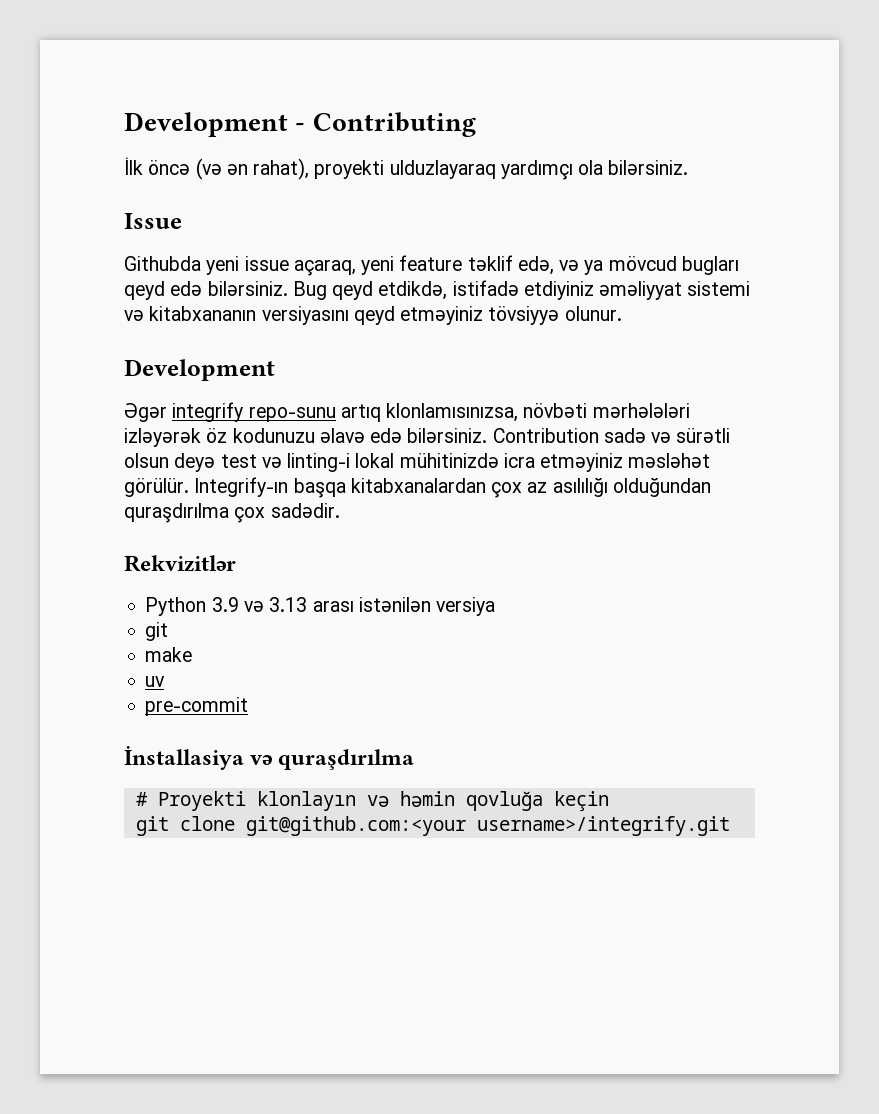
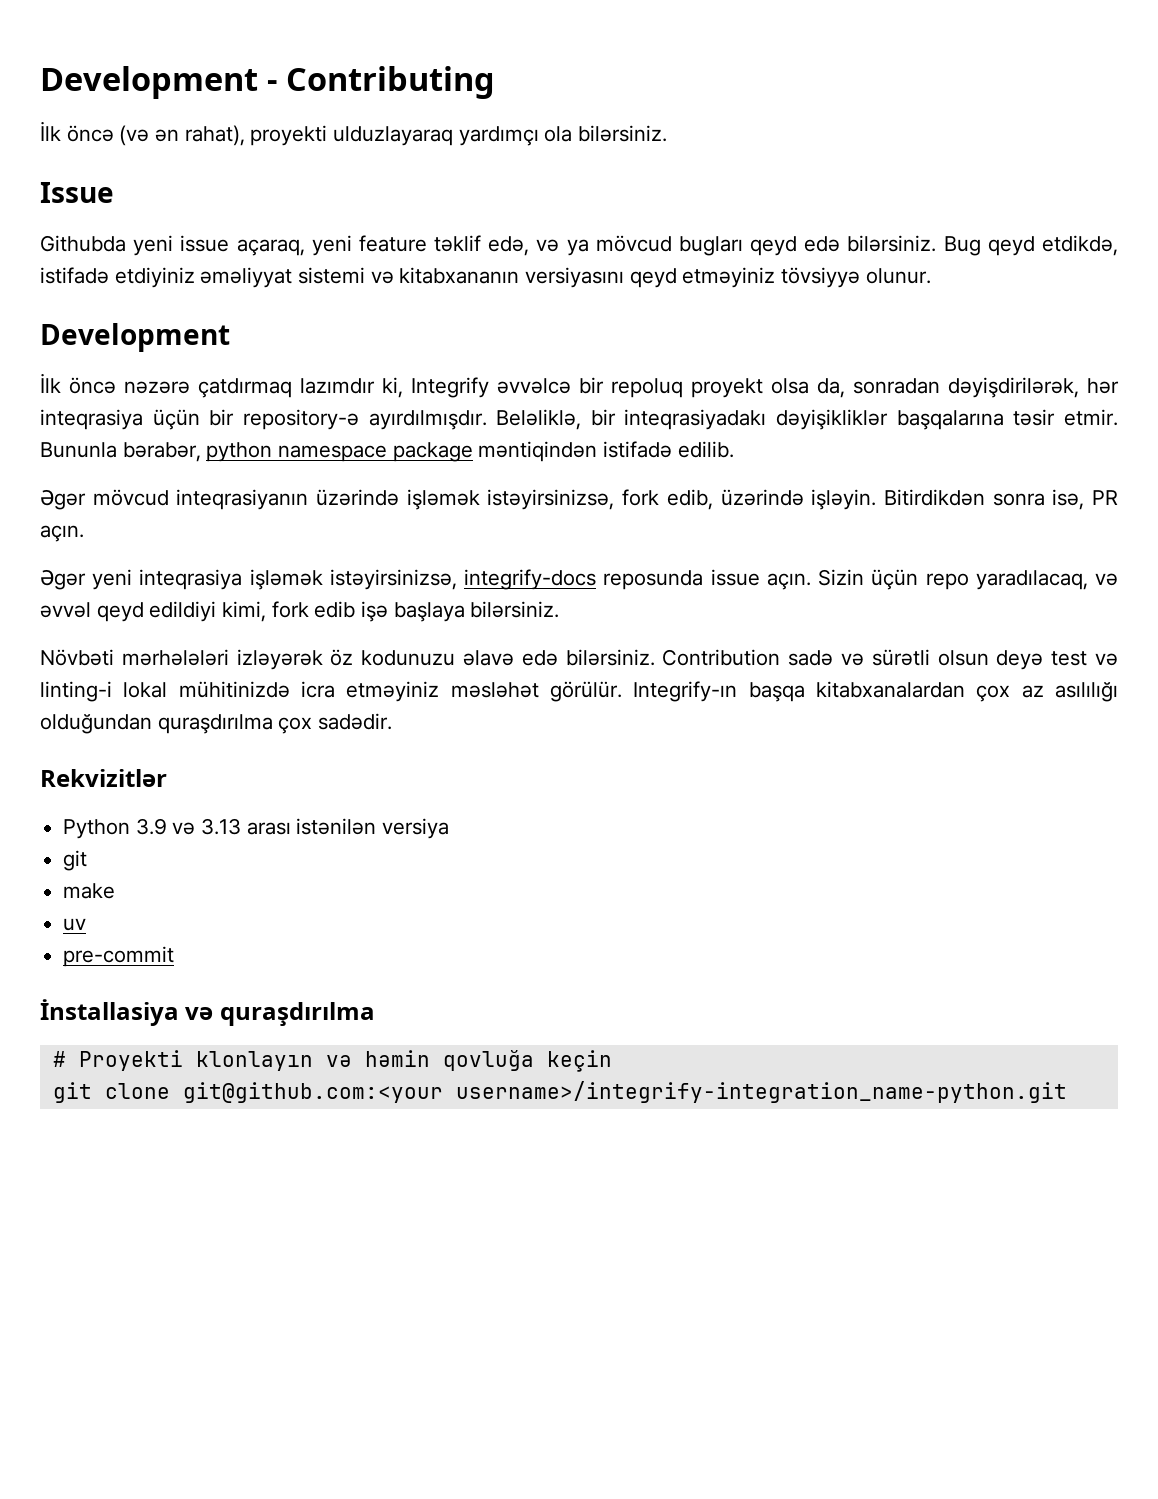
- Əgər integrify repo-sunu artıq klonlamısınızsa, növbəti mərhələləri izləyərək öz kodunuzu əlavə edə bilərsiniz.
+ İlk öncə nəzərə çatdırmaq lazımdır ki, Integrify əvvəlcə bir repoluq proyekt olsa da, sonradan dəyişdirilərək, hər inteqrasiya üçün bir repository-ə ayırdılmışdır. Beləliklə, bir inteqrasiyadakı dəyişikliklər başqalarına təsir etmir. Bununla bərabər, python namespace package məntiqindən istifadə edilib.
+ Əgər mövcud inteqrasiyanın üzərində işləmək istəyirsinizsə, fork edib, üzərində işləyin. Bitirdikdən sonra isə, PR açın.
+ Əgər yeni inteqrasiya işləmək istəyirsinizsə, integrify-docs reposunda issue açın. Sizin üçün repo yaradılacaq, və əvvəl qeyd edildiyi kimi, fork edib işə başlaya bilərsiniz.
+ Növbəti mərhələləri izləyərək öz kodunuzu əlavə edə bilərsiniz.
- git clone git@github.com:<your username>/integrify.git
+ git clone git@github.com:<your username>/integrify-integration_name-python.git

